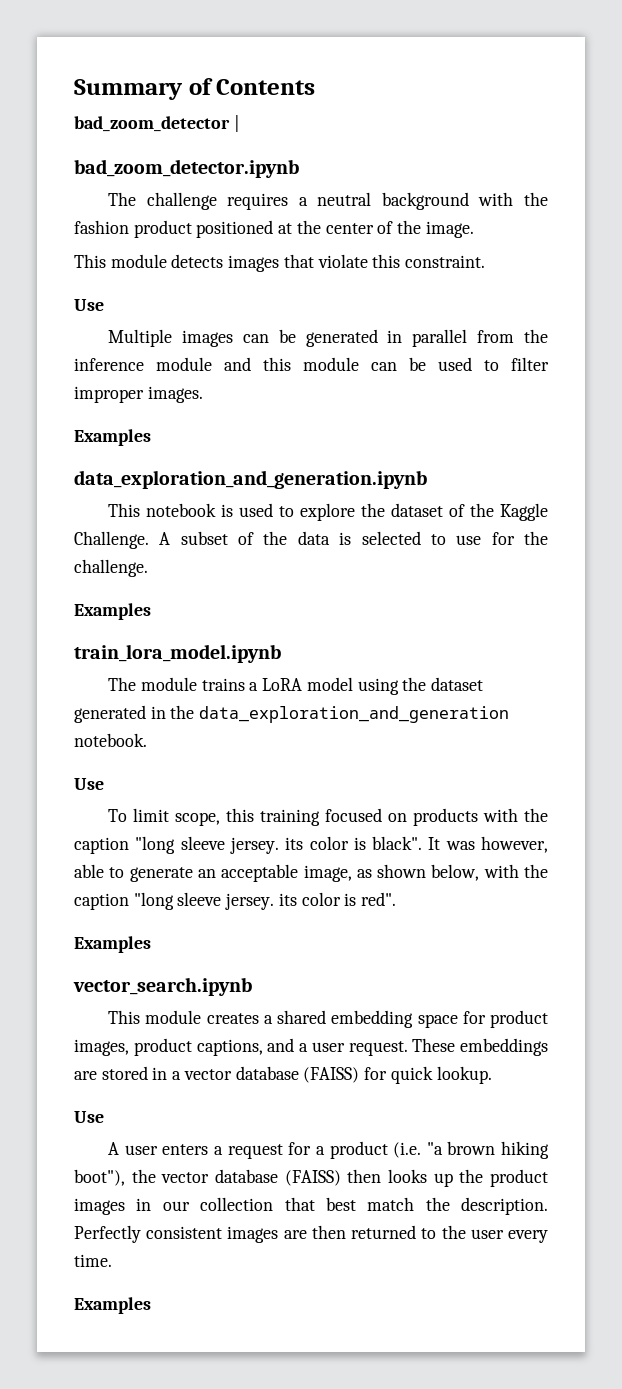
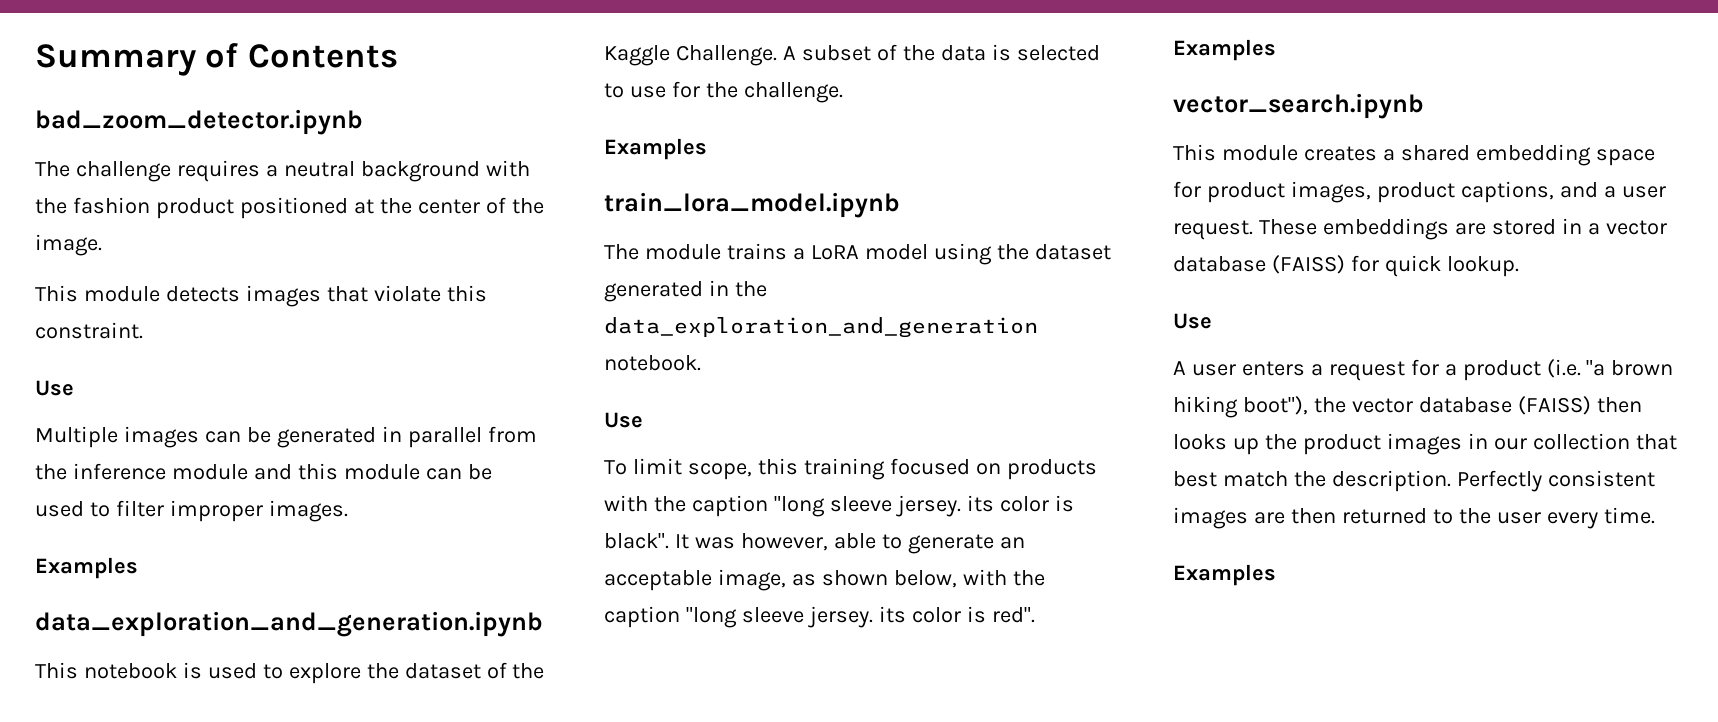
- bad_zoom_detector |

